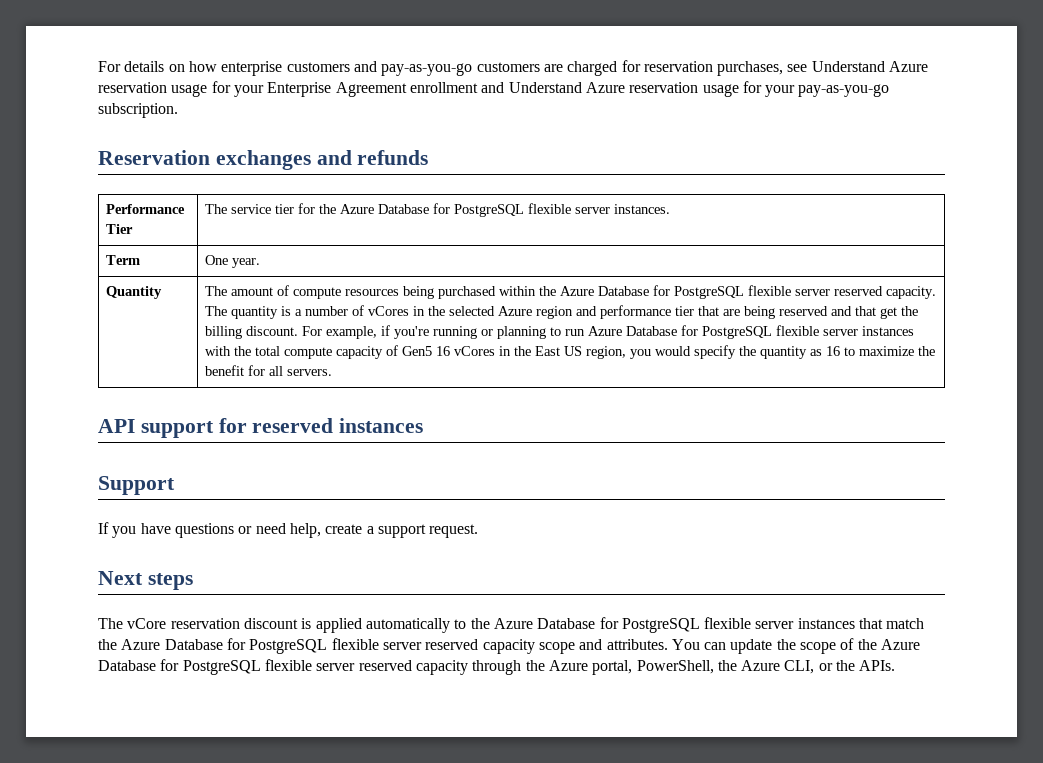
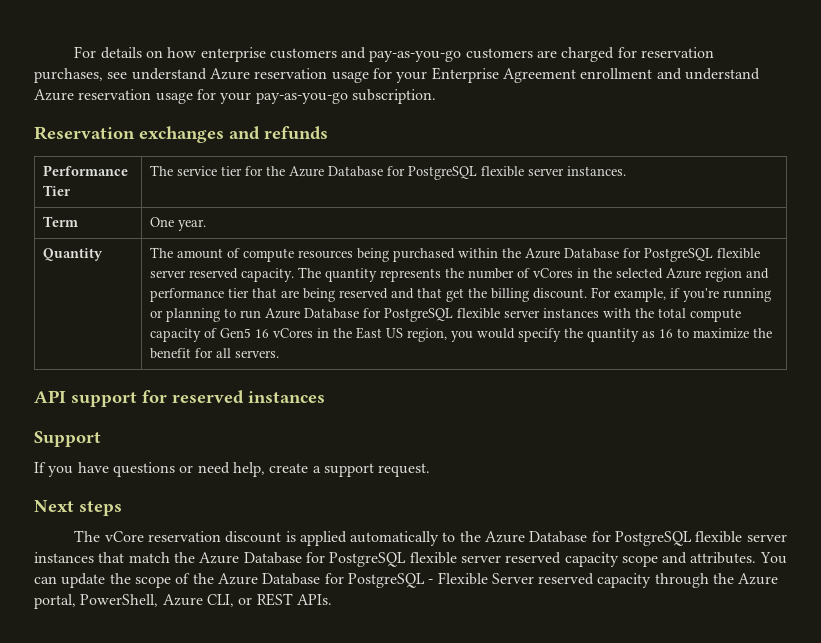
- For details on how enterprise customers and pay-as-you-go customers are charged for reservation purchases, see Understand Azure reservation usage for your Enterprise Agreement enrollment and Understand Azure reservation usage for your pay-as-you-go subscription.
+ For details on how enterprise customers and pay-as-you-go customers are charged for reservation purchases, see understand Azure reservation usage for your Enterprise Agreement enrollment and understand Azure reservation usage for your pay-as-you-go subscription.
- The quantity is a number of vCores in the selected Azure region and performance tier that are being reserved and that get the billing discount.
+ The quantity represents the number of vCores in the selected Azure region and performance tier that are being reserved and that get the billing discount.
- You can update the scope of the Azure Database for PostgreSQL flexible server reserved capacity through the Azure portal, PowerShell, the Azure CLI, or the APIs.
+ You can update the scope of the Azure Database for PostgreSQL - Flexible Server reserved capacity through the Azure portal, PowerShell, Azure CLI, or REST APIs.

